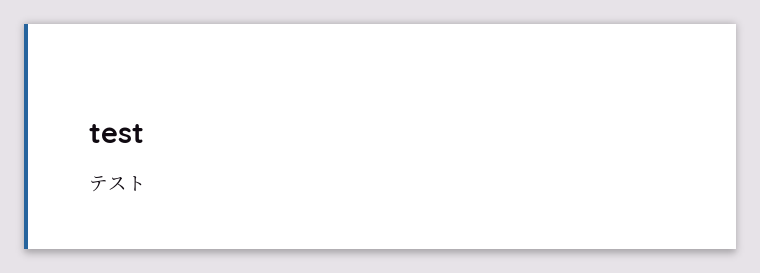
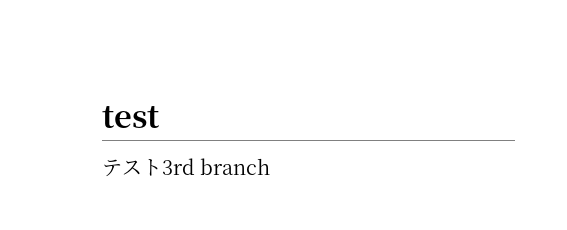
- テスト
+ テスト3rd branch

